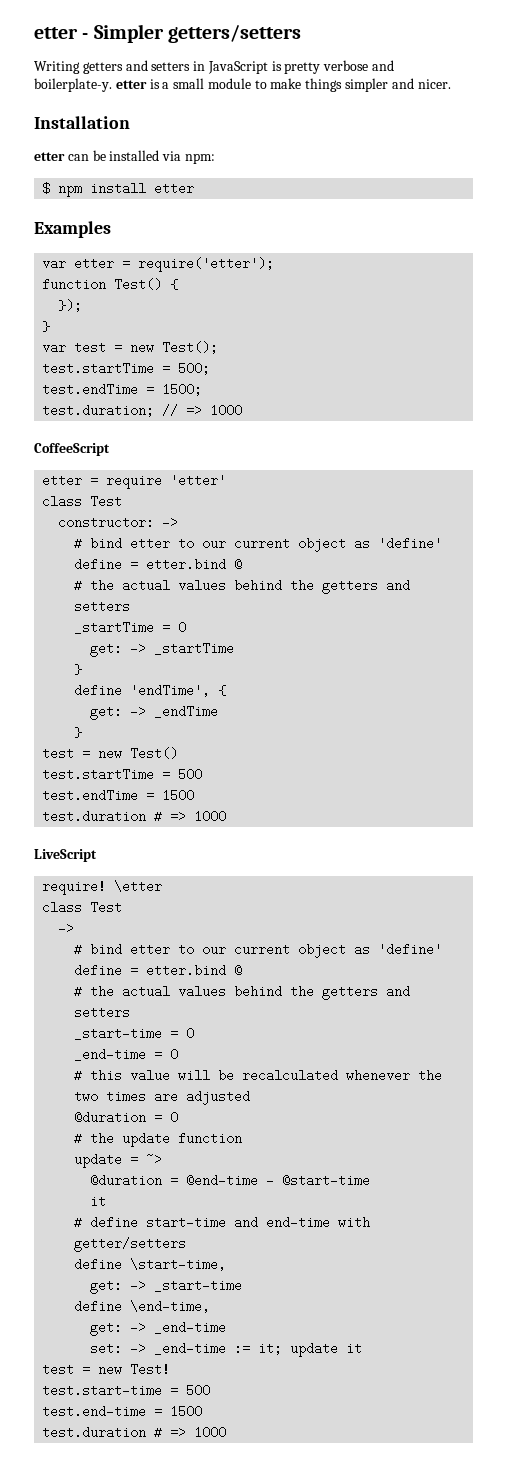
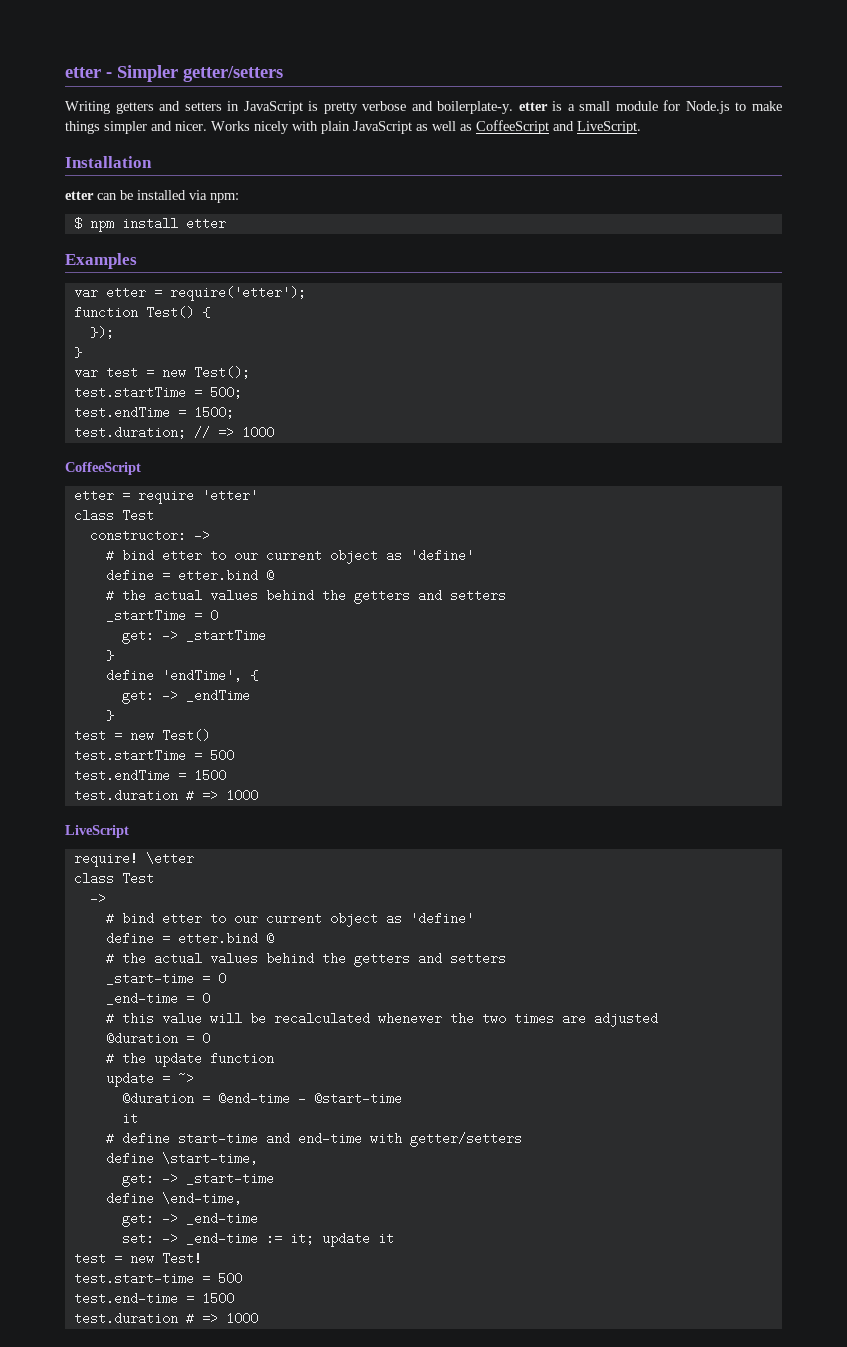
- etter - Simpler getters/setters
+ etter - Simpler getter/setters
- Writing getters and setters in JavaScript is pretty verbose and boilerplate-y. etter is a small module to make things simpler and nicer.
+ Writing getters and setters in JavaScript is pretty verbose and boilerplate-y. etter is a small module for Node.js to make things simpler and nicer. Works nicely with plain JavaScript as well as CoffeeScript and LiveScript.

